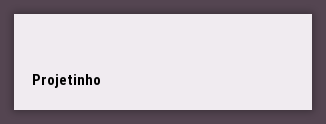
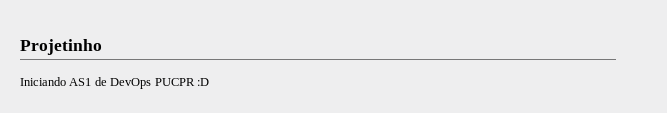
+ Iniciando AS1 de DevOps PUCPR :D

